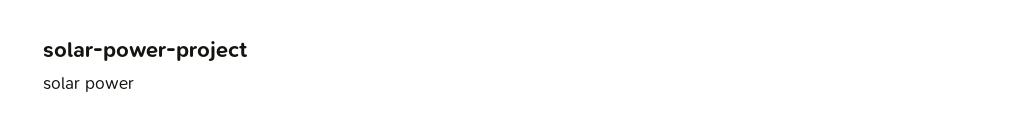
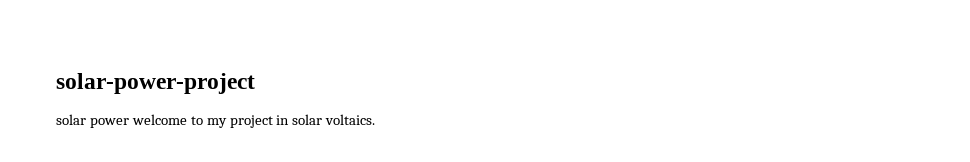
- solar power
+ solar power welcome to my project in solar voltaics.

